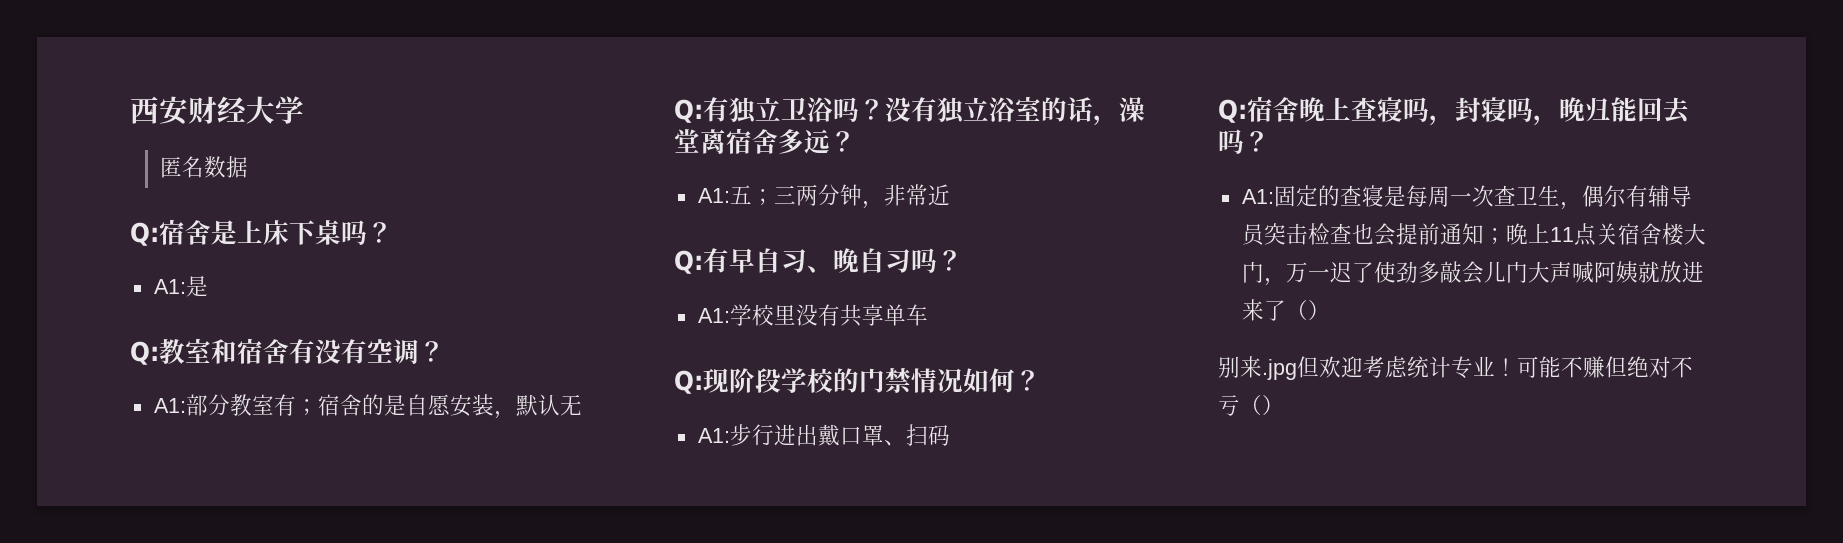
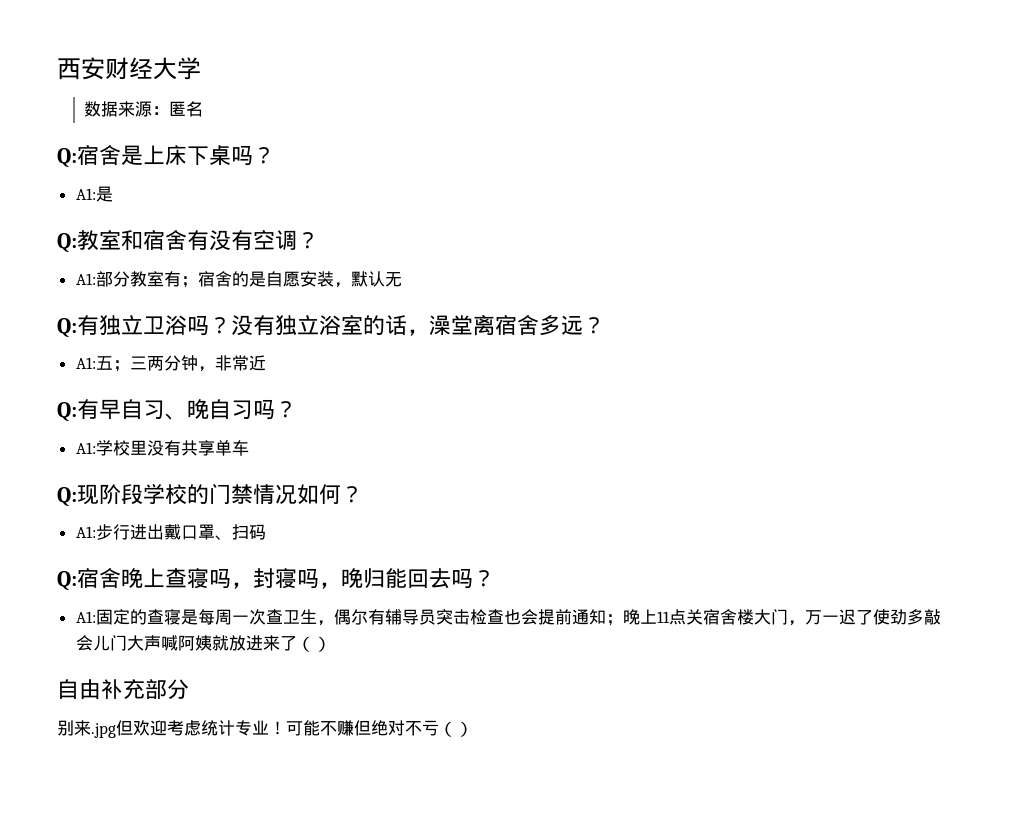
- 匿名数据
+ 数据来源：匿名
+ 自由补充部分

